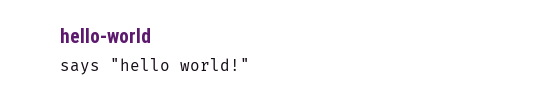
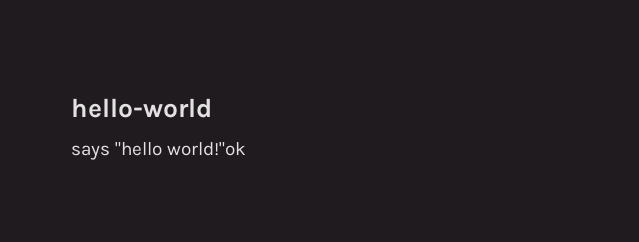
- says "hello world!"
+ says "hello world!"ok

